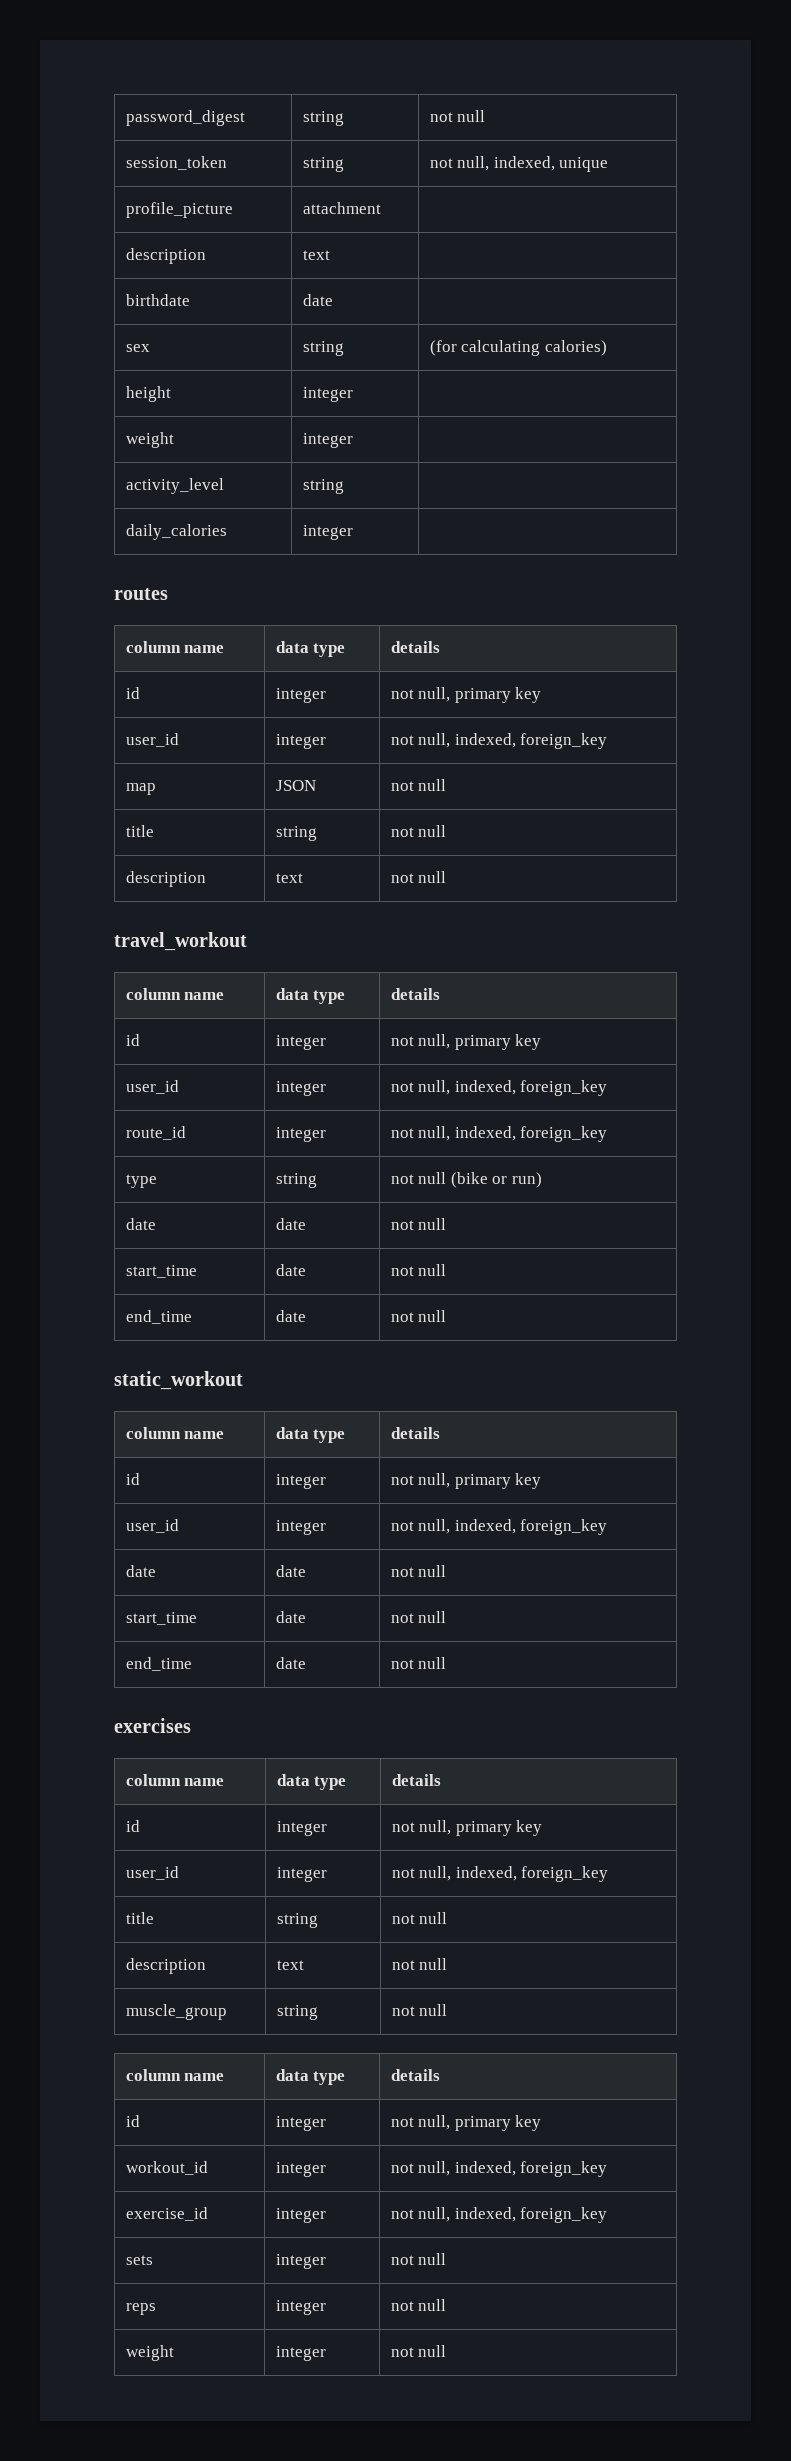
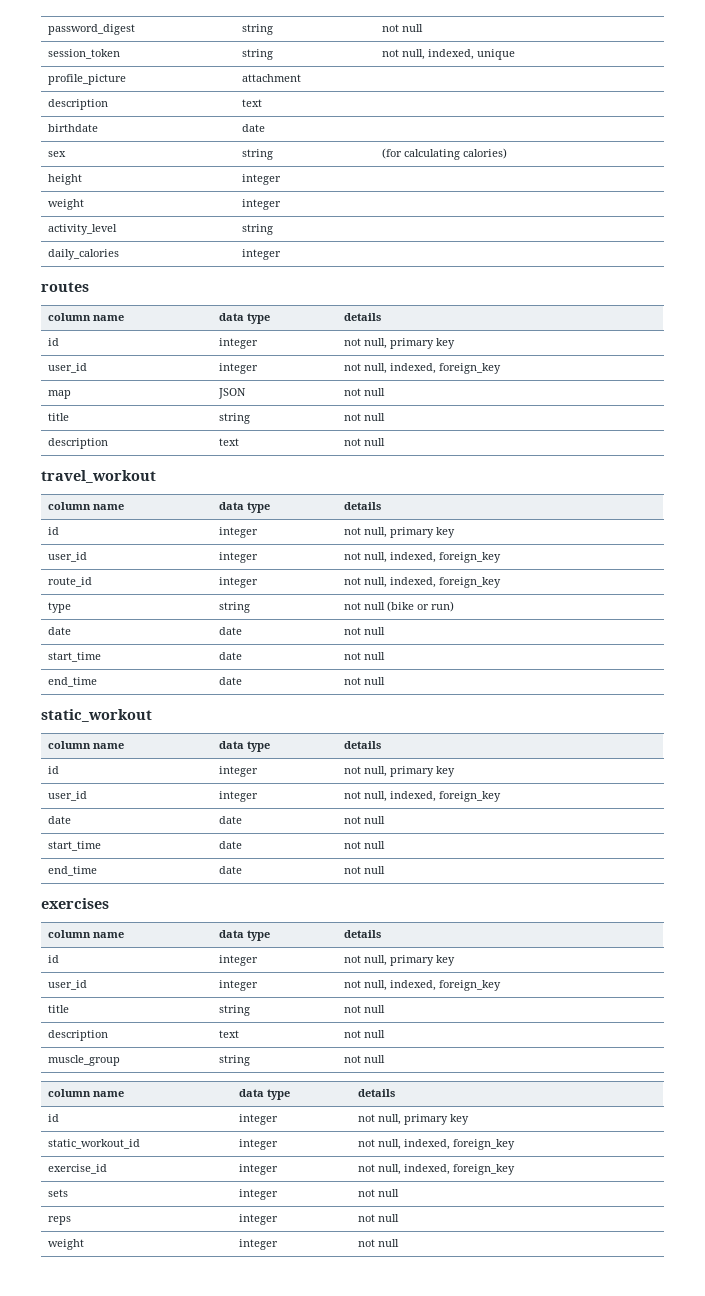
- workout_id | integer | not null, indexed, foreign_key
+ static_workout_id | integer | not null, indexed, foreign_key

